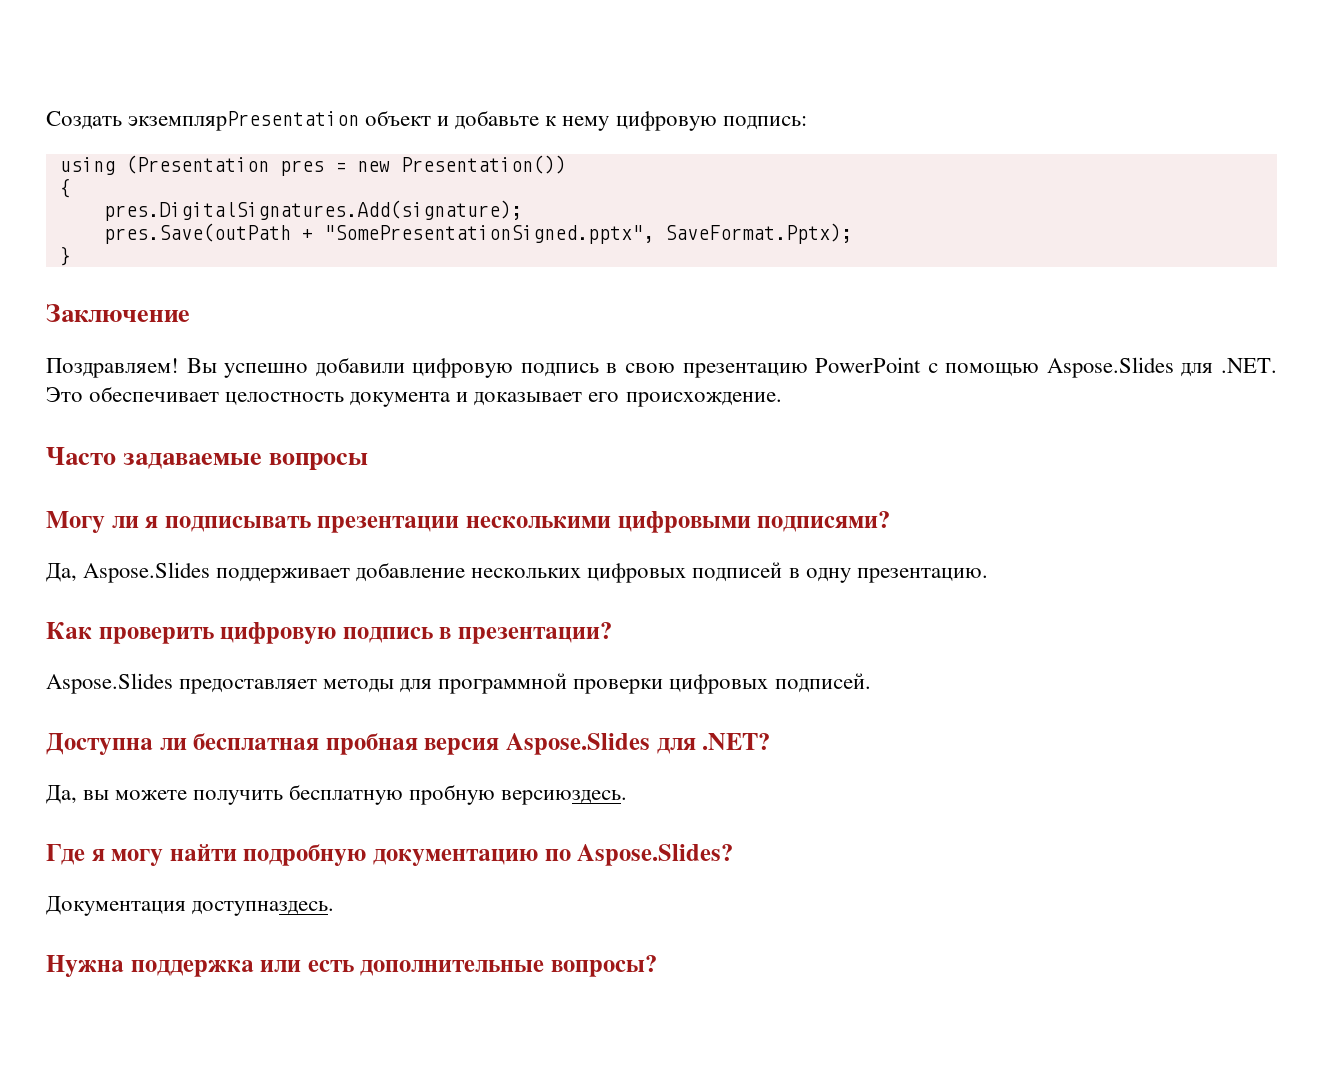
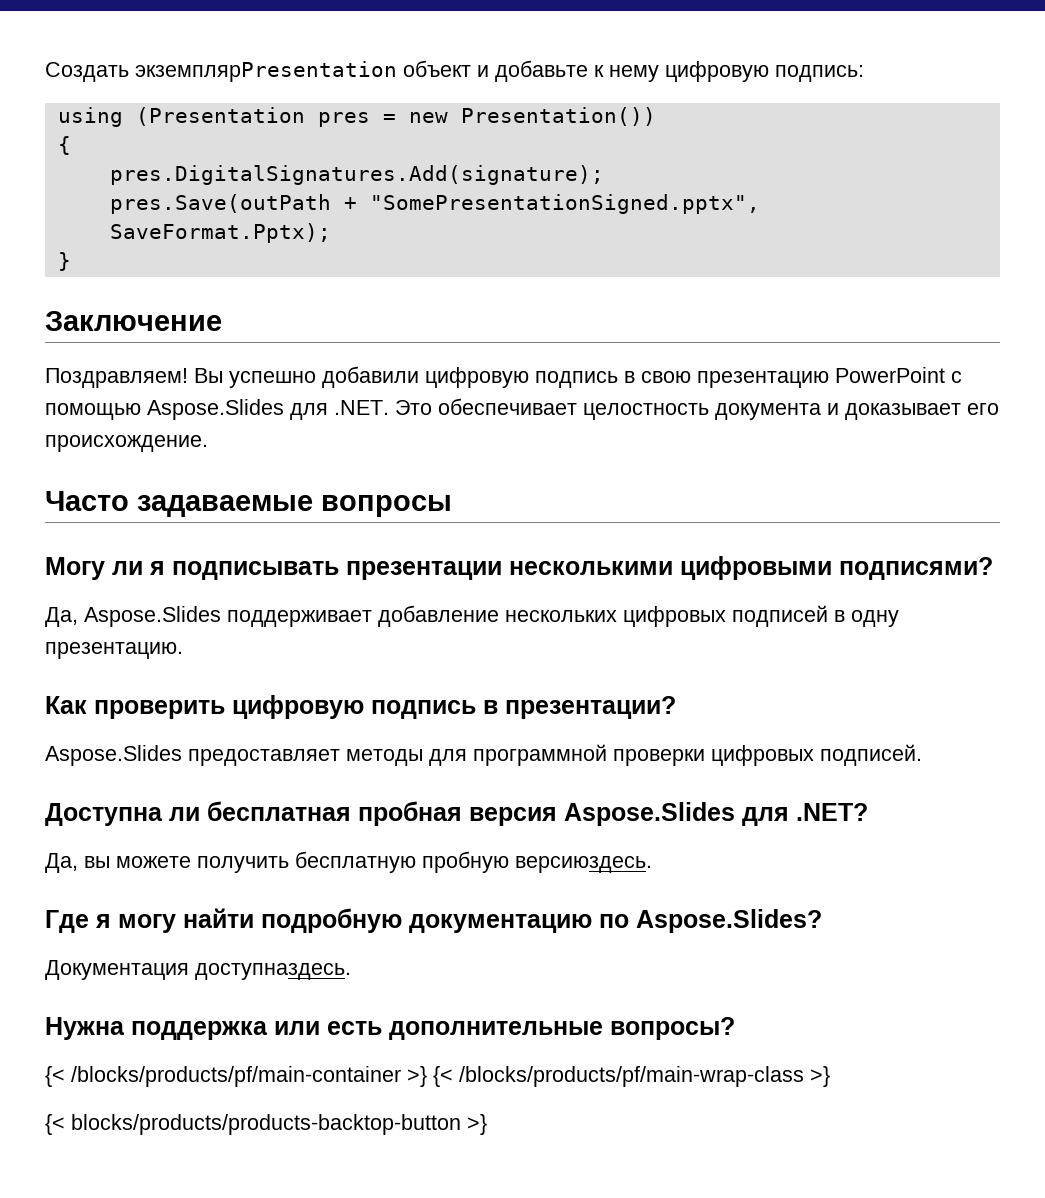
+ {< /blocks/products/pf/main-container >} {< /blocks/products/pf/main-wrap-class >}
+ {< blocks/products/products-backtop-button >}

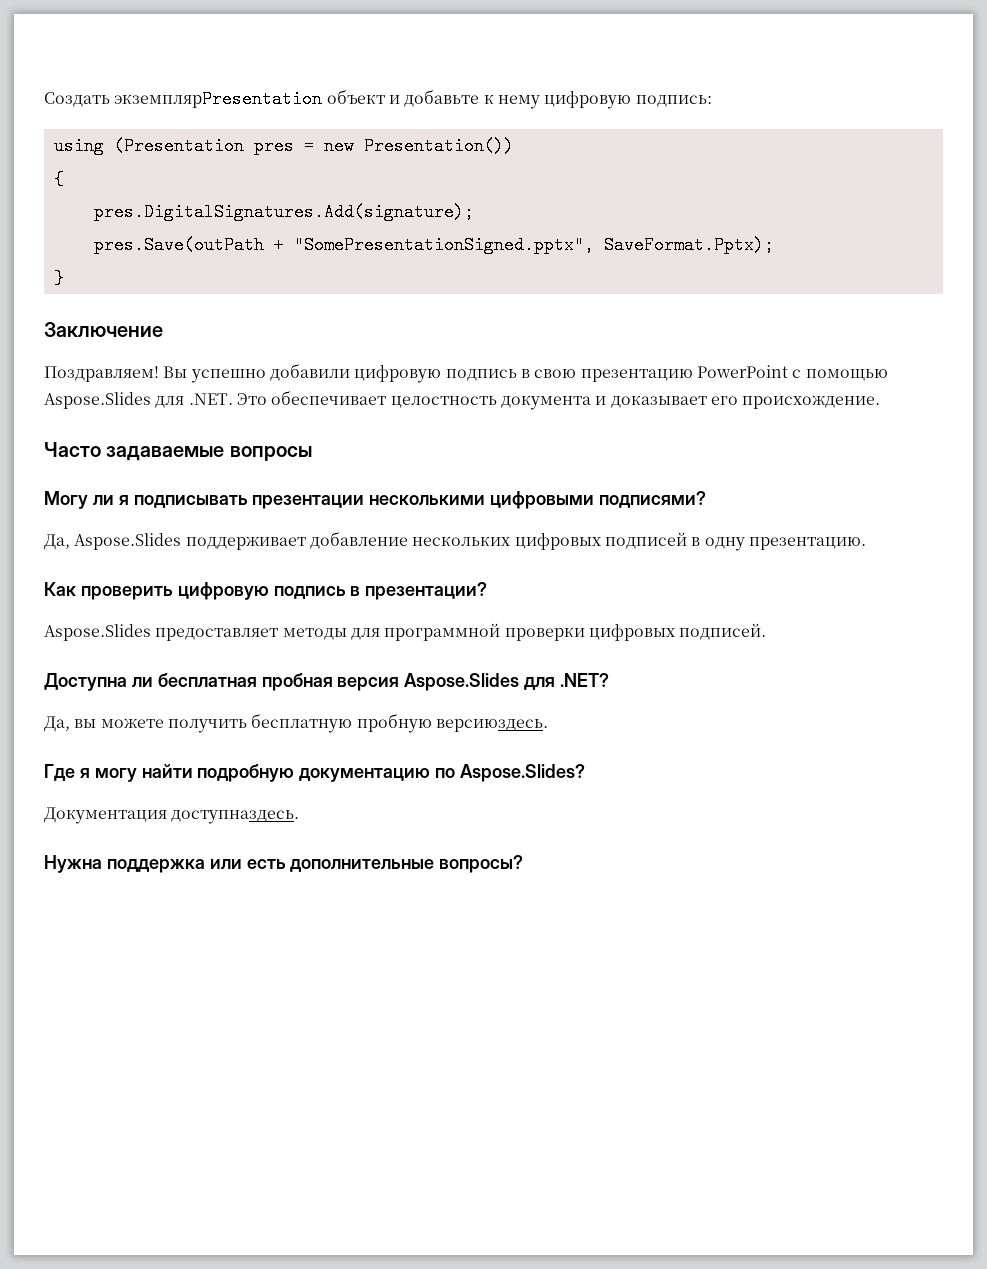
- {< /blocks/products/pf/main-container >} {< /blocks/products/pf/main-wrap-class >}
- {< blocks/products/products-backtop-button >}

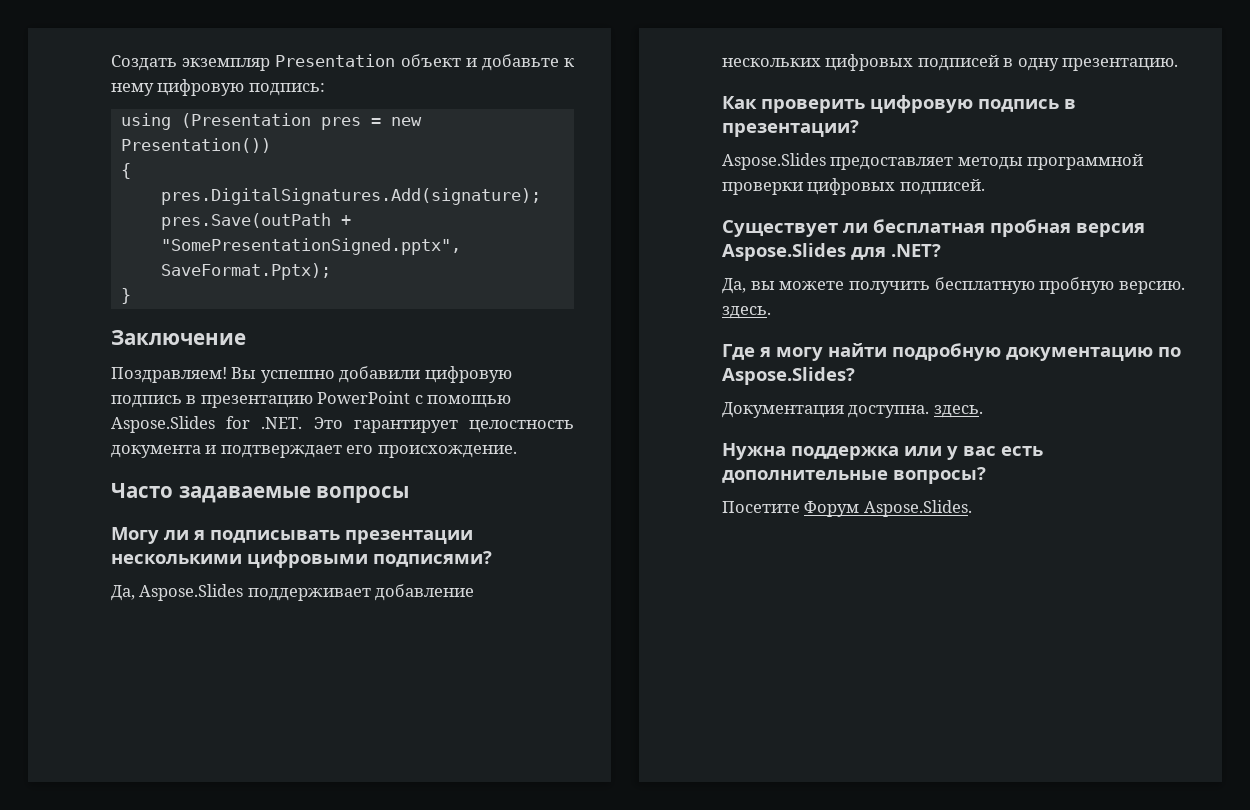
- Создать экземплярPresentation объект и добавьте к нему цифровую подпись:
+ Создать экземпляр Presentation объект и добавьте к нему цифровую подпись:
- Вы успешно добавили цифровую подпись в свою презентацию PowerPoint с помощью Aspose.Slides для .NET. Это обеспечивает целостность документа и доказывает его происхождение.
+ Вы успешно добавили цифровую подпись в презентацию PowerPoint с помощью Aspose.Slides for .NET. Это гарантирует целостность документа и подтверждает его происхождение.
- Aspose.Slides предоставляет методы для программной проверки цифровых подписей.
+ Aspose.Slides предоставляет методы программной проверки цифровых подписей.
- Доступна ли бесплатная пробная версия Aspose.Slides для .NET?
+ Существует ли бесплатная пробная версия Aspose.Slides для .NET?
- Да, вы можете получить бесплатную пробную версиюздесь.
+ Да, вы можете получить бесплатную пробную версию. здесь.
- Документация доступназдесь.
+ Документация доступна. здесь.
- Нужна поддержка или есть дополнительные вопросы?
+ Нужна поддержка или у вас есть дополнительные вопросы?
+ Посетите Форум Aspose.Slides.

